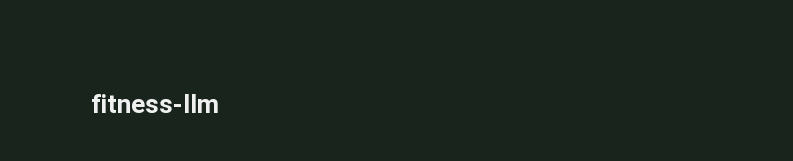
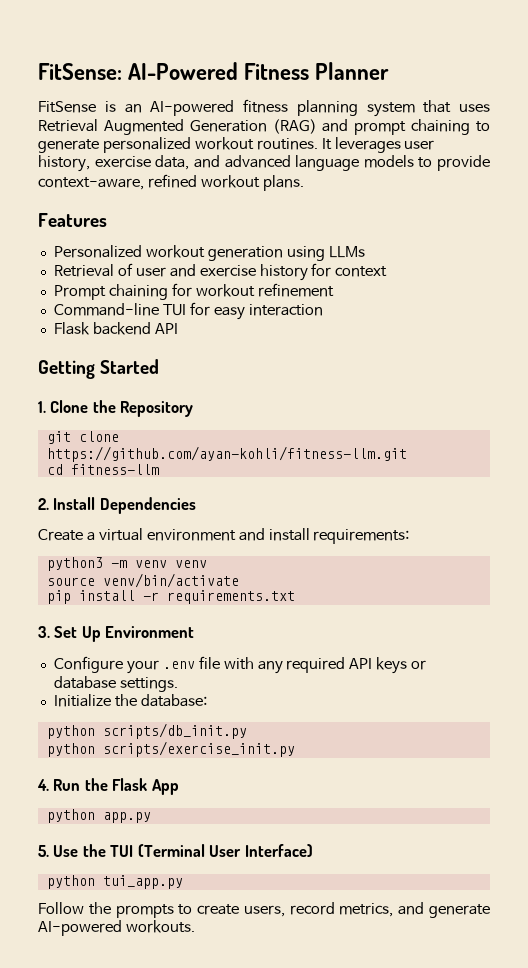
- fitness-llm
+ FitSense: AI-Powered Fitness Planner
+ FitSense is an AI-powered fitness planning system that uses Retrieval Augmented Generation (RAG) and prompt chaining to generate personalized workout routines. It leverages user history, exercise data, and advanced language models to provide context-aware, refined workout plans.
+ Features
+ Personalized workout generation using LLMs
+ Retrieval of user and exercise history for context
+ Prompt chaining for workout refinement
+ Command-line TUI for easy interaction
+ Flask backend API
+ Getting Started
+ 1. Clone the Repository
+ git clone https://github.com/ayan-kohli/fitness-llm.git
+ cd fitness-llm
+ 2. Install Dependencies
+ Create a virtual environment and install requirements:
+ python3 -m venv venv
+ source venv/bin/activate
+ pip install -r requirements.txt
+ 3. Set Up Environment
+ Configure your .env file with any required API keys or database settings.
+ Initialize the database:
+ python scripts/db_init.py
+ python scripts/exercise_init.py
+ 4. Run the Flask App
+ python app.py
+ 5. Use the TUI (Terminal User Interface)
+ python tui_app.py
+ Follow the prompts to create users, record metrics, and generate AI-powered workouts.

